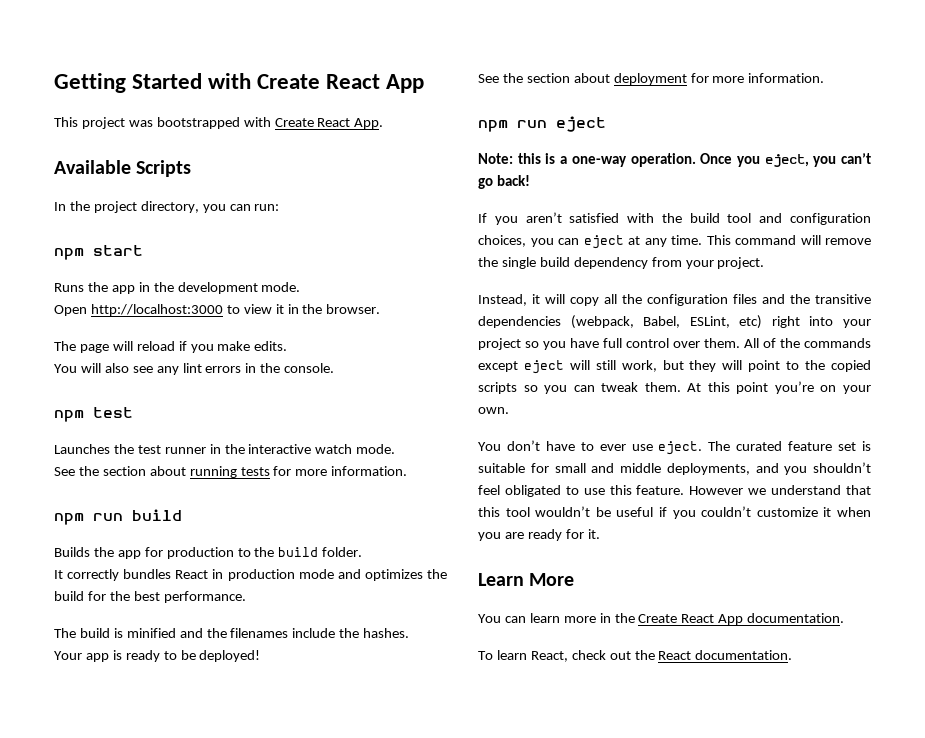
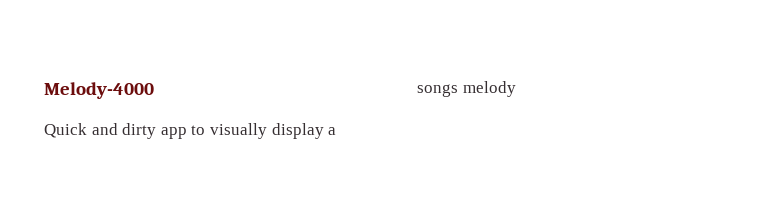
- Getting Started with Create React App
- This project was bootstrapped with Create React App.
- Available Scripts
- In the project directory, you can run:
- npm start
- Runs the app in the development mode.
- Open http://localhost:3000 to view it in the browser.
- The page will reload if you make edits.
- You will also see any lint errors in the console.
- npm test
- Launches the test runner in the interactive watch mode.
- See the section about running tests for more information.
- npm run build
- Builds the app for production to the build folder.
- It correctly bundles React in production mode and optimizes the build for the best performance.
- The build is minified and the filenames include the hashes.
- Your app is ready to be deployed!
- See the section about deployment for more information.
- npm run eject
- Note: this is a one-way operation. Once you eject, you can’t go back!
- If you aren’t satisfied with the build tool and configuration choices, you can eject at any time. This command will remove the single build dependency from your project.
- Instead, it will copy all the configuration files and the transitive dependencies (webpack, Babel, ESLint, etc) right into your project so you have full control over them. All of the commands except eject will still work, but they will point to the copied scripts so you can tweak them. At this point you’re on your own.
- You don’t have to ever use eject. The curated feature set is suitable for small and middle deployments, and you shouldn’t feel obligated to use this feature. However we understand that this tool wouldn’t be useful if you couldn’t customize it when you are ready for it.
- Learn More
- You can learn more in the Create React App documentation.
- To learn React, check out the React documentation.
+ Melody-4000
+ Quick and dirty app to visually display a songs melody

